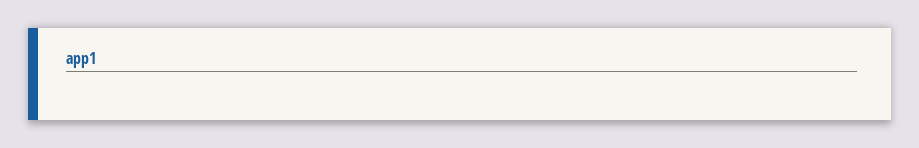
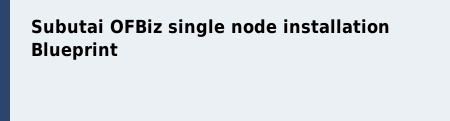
- app1
+ Subutai OFBiz single node installation Blueprint

